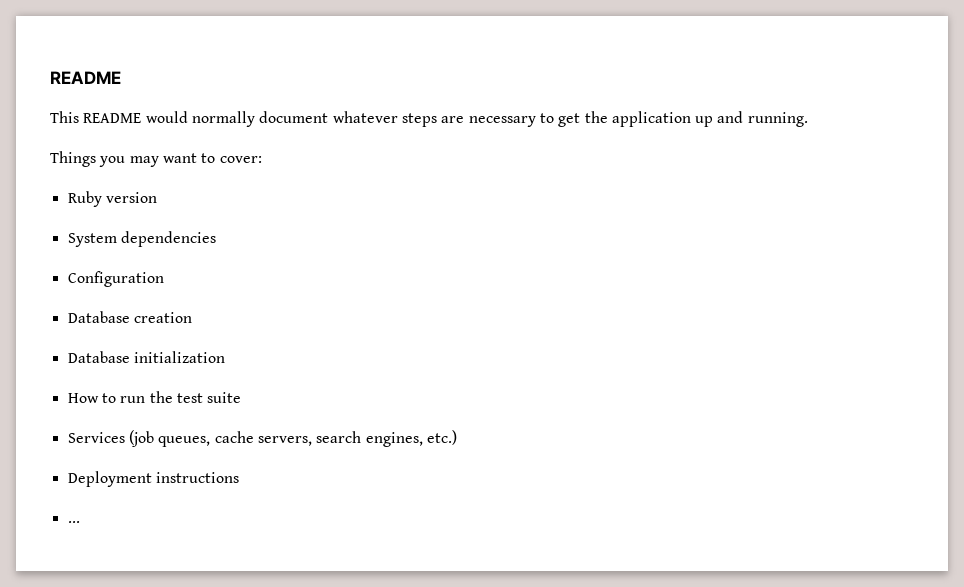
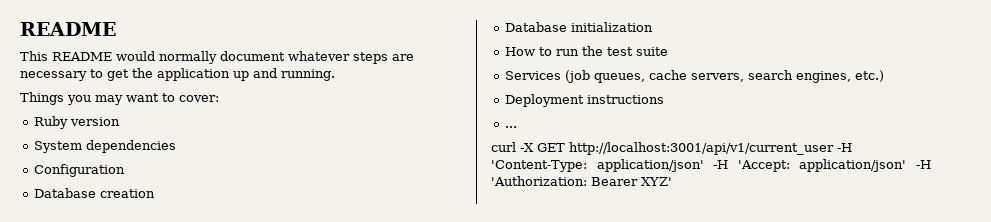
+ curl -X GET http://localhost:3001/api/v1/current_user -H 'Content-Type: application/json' -H 'Accept: application/json' -H 'Authorization: Bearer XYZ'

